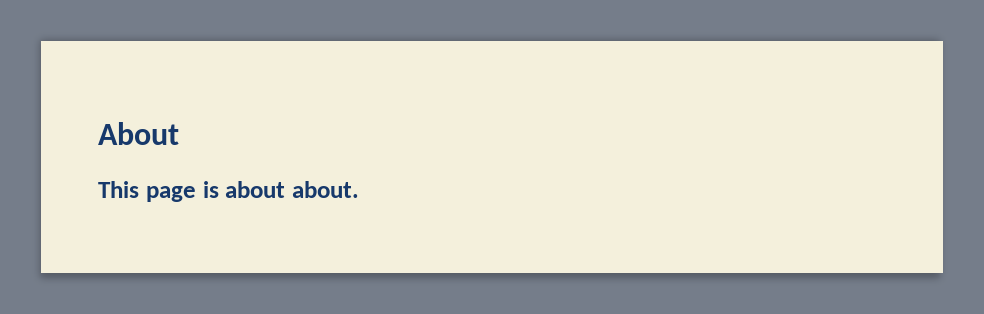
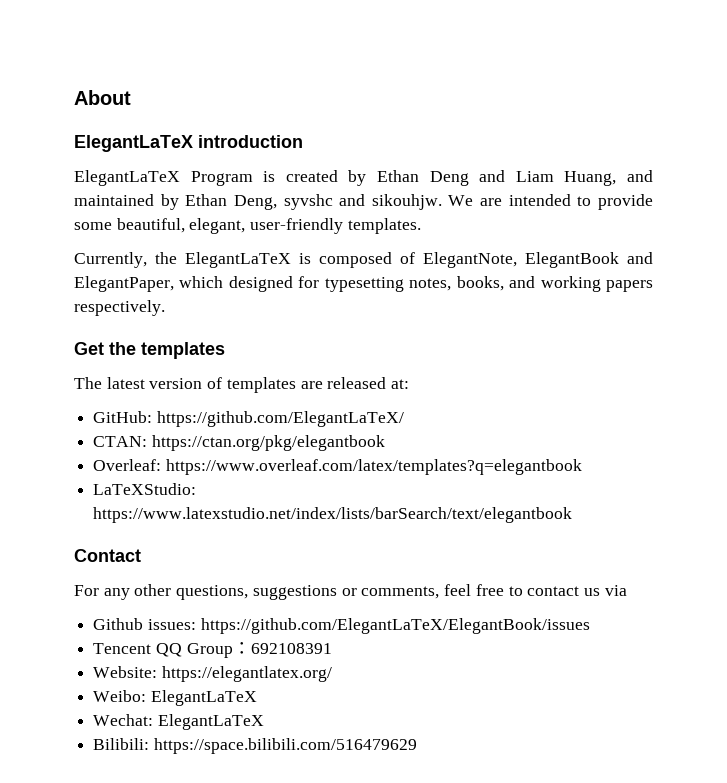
- This page is about about.
+ ElegantLaTeX introduction
+ ElegantLaTeX Program is created by Ethan Deng and Liam Huang, and maintained by Ethan Deng, syvshc and sikouhjw. We are intended to provide some beautiful, elegant, user-friendly templates.
+ Currently, the ElegantLaTeX is composed of ElegantNote, ElegantBook and ElegantPaper, which designed for typesetting notes, books, and working papers respectively.
+ Get the templates
+ The latest version of templates are released at:
+ GitHub: https://github.com/ElegantLaTeX/
+ CTAN: https://ctan.org/pkg/elegantbook
+ Overleaf: https://www.overleaf.com/latex/templates?q=elegantbook
+ LaTeXStudio: https://www.latexstudio.net/index/lists/barSearch/text/elegantbook
+ Contact
+ For any other questions, suggestions or comments, feel free to contact us via
+ Github issues: https://github.com/ElegantLaTeX/ElegantBook/issues
+ Tencent QQ Group：692108391
+ Website: https://elegantlatex.org/
+ Weibo: ElegantLaTeX
+ Wechat: ElegantLaTeX
+ Bilibili: https://space.bilibili.com/516479629

